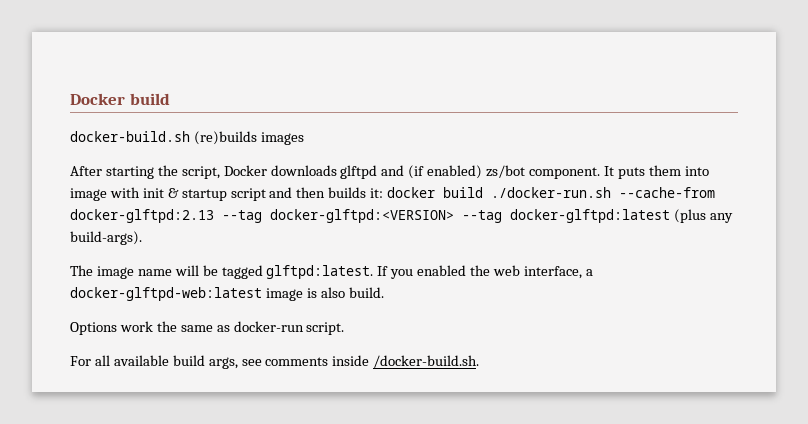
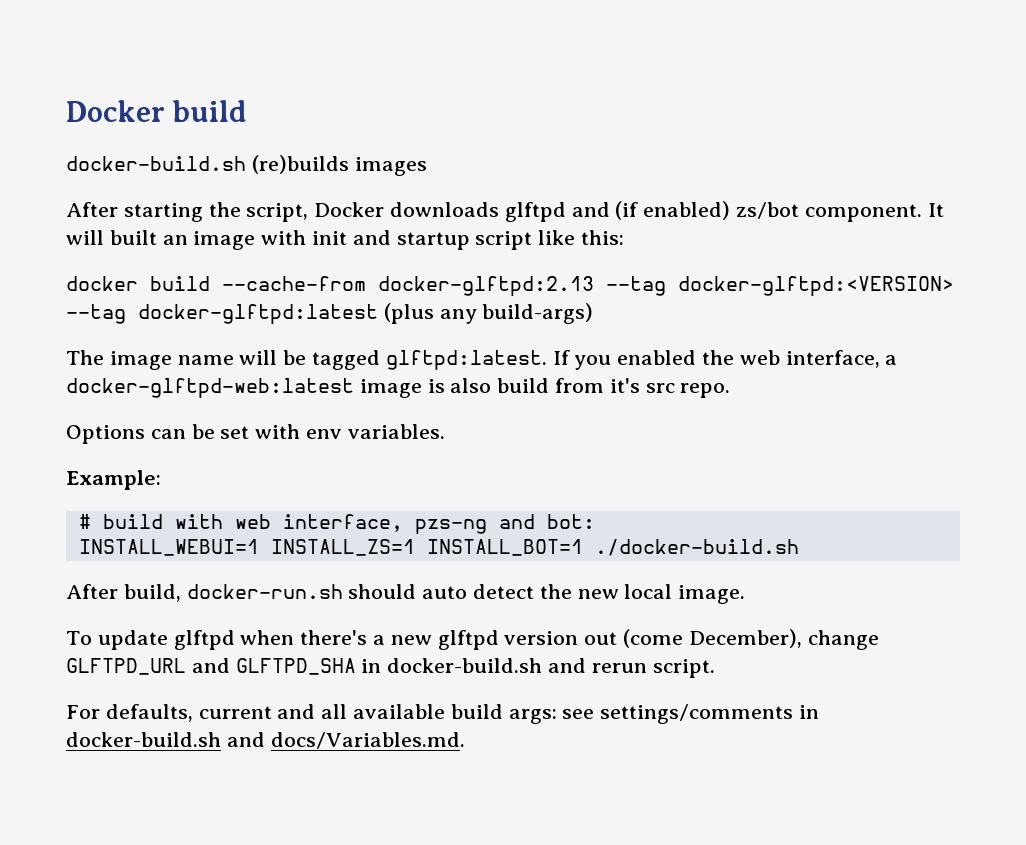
- It puts them into image with init & startup script and then builds it: docker build ./docker-run.sh --cache-from docker-glftpd:2.13 --tag docker-glftpd:<VERSION> --tag docker-glftpd:latest (plus any build-args).
+ It will built an image with init and startup script like this:
+ docker build --cache-from docker-glftpd:2.13 --tag docker-glftpd:<VERSION> --tag docker-glftpd:latest (plus any build-args)
- If you enabled the web interface, a docker-glftpd-web:latest image is also build.
- Options work the same as docker-run script.
- For all available build args, see comments inside /docker-build.sh.
+ If you enabled the web interface, a docker-glftpd-web:latest image is also build from it's src repo.
+ Options can be set with env variables.
+ Example:
+ # build with web interface, pzs-ng and bot:
+ INSTALL_WEBUI=1 INSTALL_ZS=1 INSTALL_BOT=1 ./docker-build.sh
+ After build, docker-run.sh should auto detect the new local image.
+ To update glftpd when there's a new glftpd version out (come December), change GLFTPD_URL and GLFTPD_SHA in docker-build.sh and rerun script.
+ For defaults, current and all available build args: see settings/comments in docker-build.sh and docs/Variables.md.

